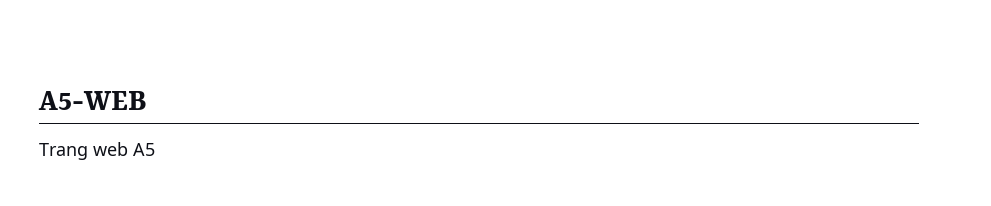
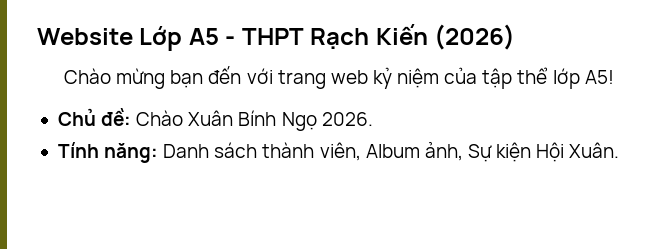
- A5-WEB
- Trang web A5
+ Website Lớp A5 - THPT Rạch Kiến (2026)
+ Chào mừng bạn đến với trang web kỷ niệm của tập thể lớp A5!
+ Chủ đề: Chào Xuân Bính Ngọ 2026.
+ Tính năng: Danh sách thành viên, Album ảnh, Sự kiện Hội Xuân.

